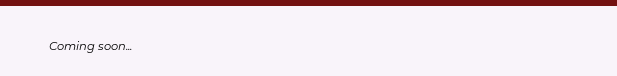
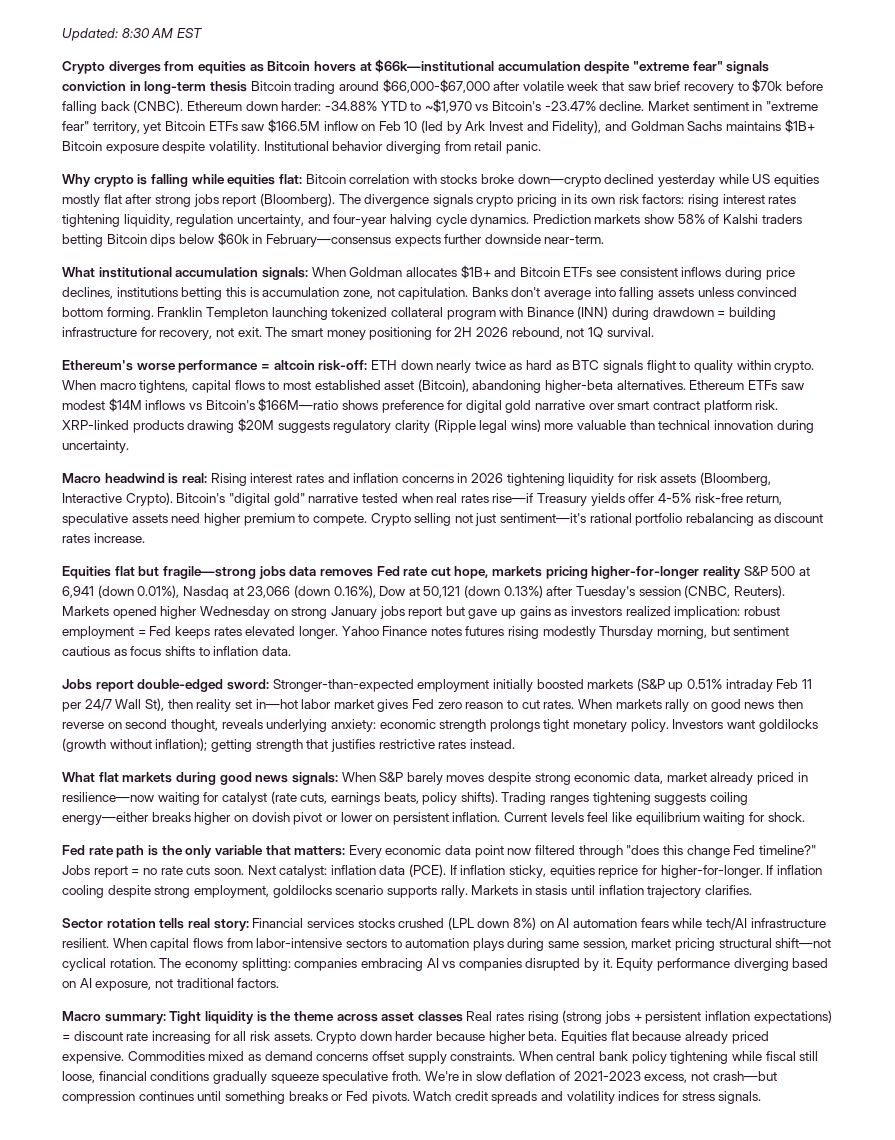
- Coming soon...
+ Updated: 8:30 AM EST
+ Crypto diverges from equities as Bitcoin hovers at $66k—institutional accumulation despite "extreme fear" signals conviction in long-term thesis Bitcoin trading around $66,000-$67,000 after volatile week that saw brief recovery to $70k before falling back (CNBC). Ethereum down harder: -34.88% YTD to ~$1,970 vs Bitcoin's -23.47% decline. Market sentiment in "extreme fear" territory, yet Bitcoin ETFs saw $166.5M inflow on Feb 10 (led by Ark Invest and Fidelity), and Goldman Sachs maintains $1B+ Bitcoin exposure despite volatility. Institutional behavior diverging from retail panic.
+ Why crypto is falling while equities flat: Bitcoin correlation with stocks broke down—crypto declined yesterday while US equities mostly flat after strong jobs report (Bloomberg). The divergence signals crypto pricing in its own risk factors: rising interest rates tightening liquidity, regulation uncertainty, and four-year halving cycle dynamics. Prediction markets show 58% of Kalshi traders betting Bitcoin dips below $60k in February—consensus expects further downside near-term.
+ What institutional accumulation signals: When Goldman allocates $1B+ and Bitcoin ETFs see consistent inflows during price declines, institutions betting this is accumulation zone, not capitulation. Banks don't average into falling assets unless convinced bottom forming. Franklin Templeton launching tokenized collateral program with Binance (INN) during drawdown = building infrastructure for recovery, not exit. The smart money positioning for 2H 2026 rebound, not 1Q survival.
+ Ethereum's worse performance = altcoin risk-off: ETH down nearly twice as hard as BTC signals flight to quality within crypto. When macro tightens, capital flows to most established asset (Bitcoin), abandoning higher-beta alternatives. Ethereum ETFs saw modest $14M inflows vs Bitcoin's $166M—ratio shows preference for digital gold narrative over smart contract platform risk. XRP-linked products drawing $20M suggests regulatory clarity (Ripple legal wins) more valuable than technical innovation during uncertainty.
+ Macro headwind is real: Rising interest rates and inflation concerns in 2026 tightening liquidity for risk assets (Bloomberg, Interactive Crypto). Bitcoin's "digital gold" narrative tested when real rates rise—if Treasury yields offer 4-5% risk-free return, speculative assets need higher premium to compete. Crypto selling not just sentiment—it's rational portfolio rebalancing as discount rates increase.
+ Equities flat but fragile—strong jobs data removes Fed rate cut hope, markets pricing higher-for-longer reality S&P 500 at 6,941 (down 0.01%), Nasdaq at 23,066 (down 0.16%), Dow at 50,121 (down 0.13%) after Tuesday's session (CNBC, Reuters). Markets opened higher Wednesday on strong January jobs report but gave up gains as investors realized implication: robust employment = Fed keeps rates elevated longer. Yahoo Finance notes futures rising modestly Thursday morning, but sentiment cautious as focus shifts to inflation data.
+ Jobs report double-edged sword: Stronger-than-expected employment initially boosted markets (S&P up 0.51% intraday Feb 11 per 24/7 Wall St), then reality set in—hot labor market gives Fed zero reason to cut rates. When markets rally on good news then reverse on second thought, reveals underlying anxiety: economic strength prolongs tight monetary policy. Investors want goldilocks (growth without inflation); getting strength that justifies restrictive rates instead.
+ What flat markets during good news signals: When S&P barely moves despite strong economic data, market already priced in resilience—now waiting for catalyst (rate cuts, earnings beats, policy shifts). Trading ranges tightening suggests coiling energy—either breaks higher on dovish pivot or lower on persistent inflation. Current levels feel like equilibrium waiting for shock.
+ Fed rate path is the only variable that matters: Every economic data point now filtered through "does this change Fed timeline?" Jobs report = no rate cuts soon. Next catalyst: inflation data (PCE). If inflation sticky, equities reprice for higher-for-longer. If inflation cooling despite strong employment, goldilocks scenario supports rally. Markets in stasis until inflation trajectory clarifies.
+ Sector rotation tells real story: Financial services stocks crushed (LPL down 8%) on AI automation fears while tech/AI infrastructure resilient. When capital flows from labor-intensive sectors to automation plays during same session, market pricing structural shift—not cyclical rotation. The economy splitting: companies embracing AI vs companies disrupted by it. Equity performance diverging based on AI exposure, not traditional factors.
+ Macro summary: Tight liquidity is the theme across asset classes Real rates rising (strong jobs + persistent inflation expectations) = discount rate increasing for all risk assets. Crypto down harder because higher beta. Equities flat because already priced expensive. Commodities mixed as demand concerns offset supply constraints. When central bank policy tightening while fiscal still loose, financial conditions gradually squeeze speculative froth. We're in slow deflation of 2021-2023 excess, not crash—but compression continues until something breaks or Fed pivots. Watch credit spreads and volatility indices for stress signals.

